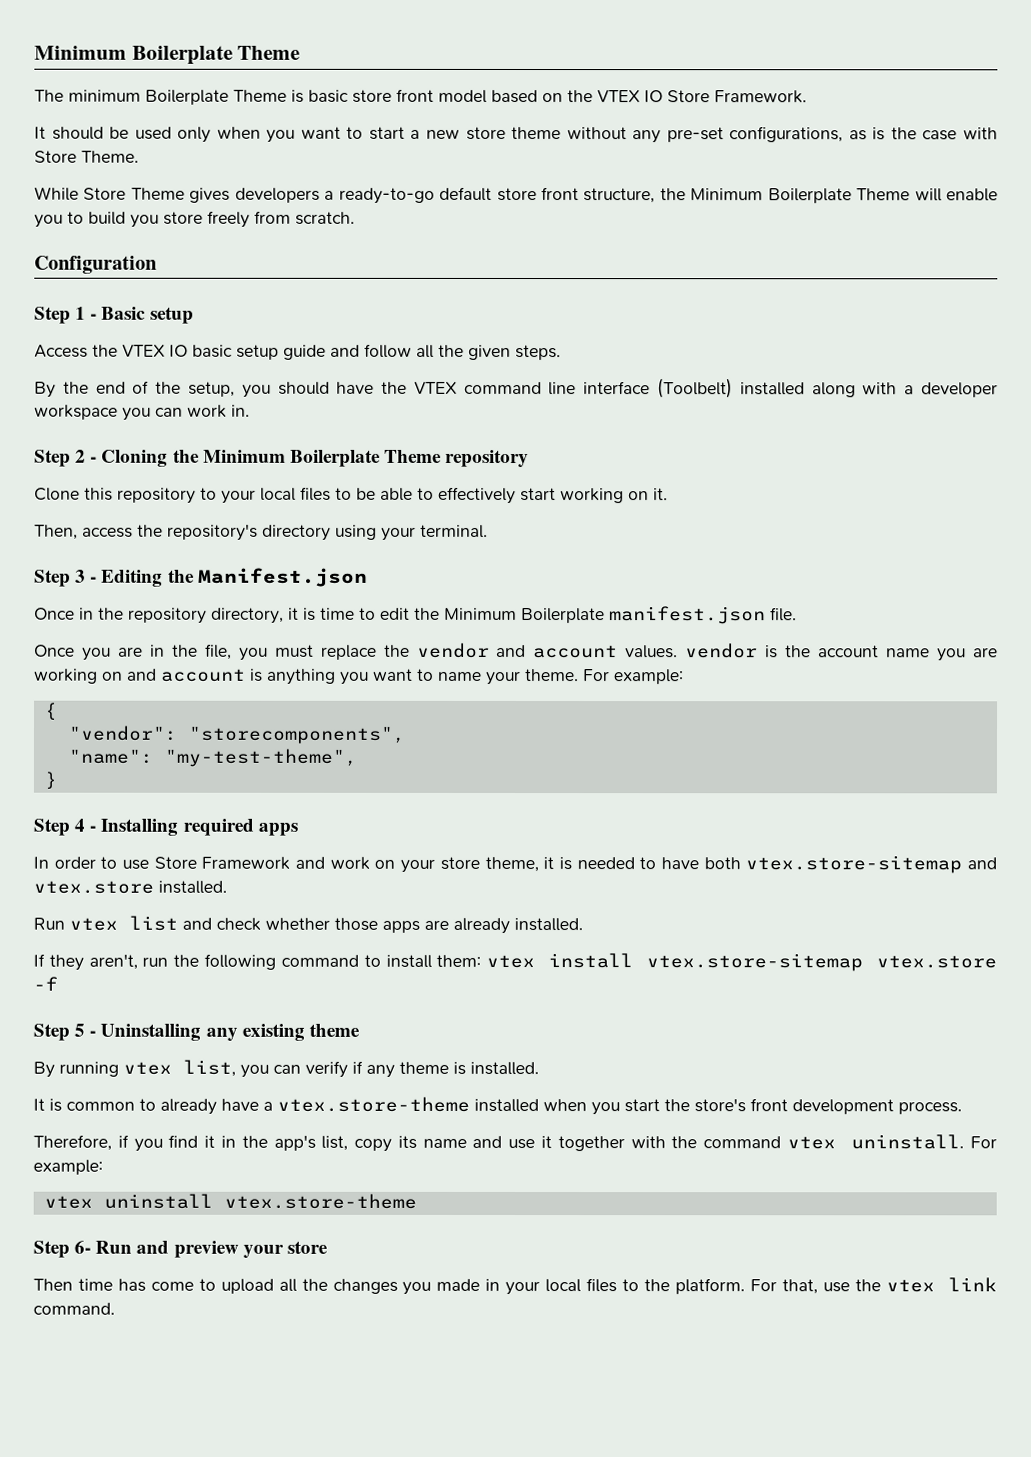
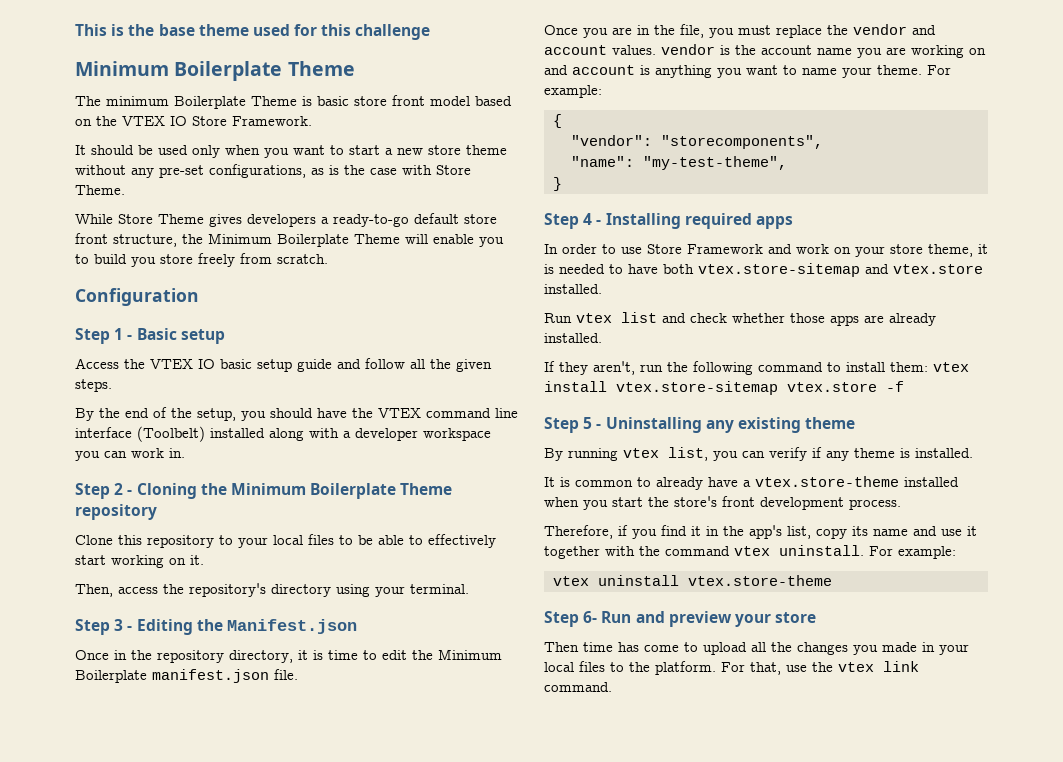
+ This is the base theme used for this challenge

